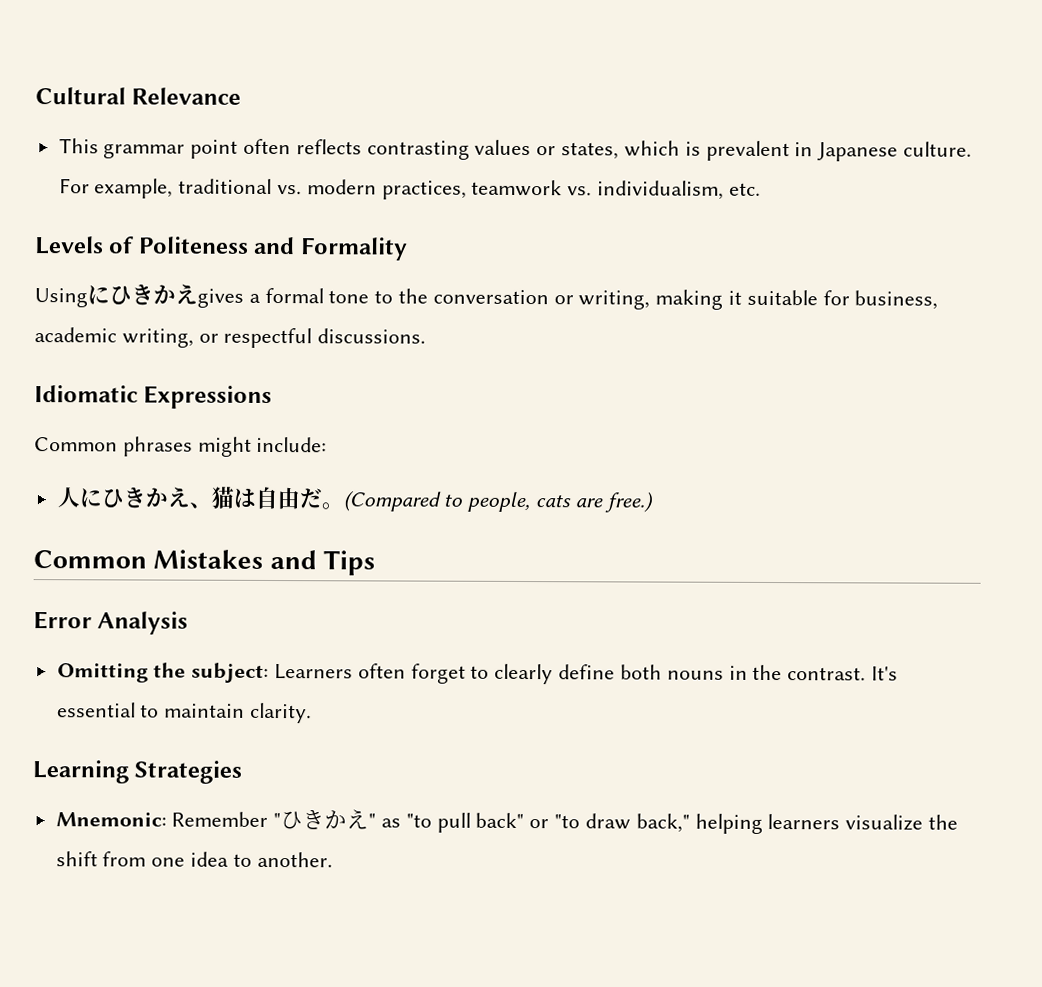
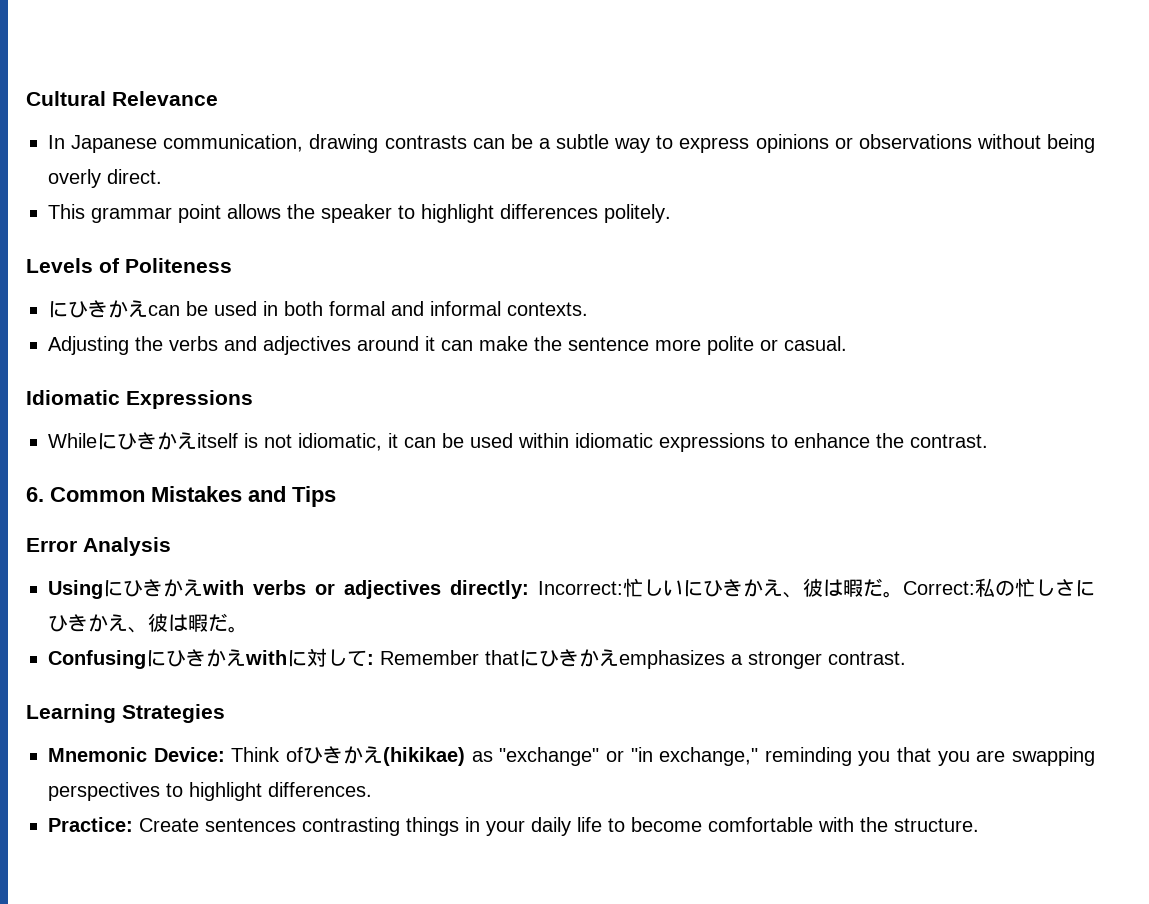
- This grammar point often reflects contrasting values or states, which is prevalent in Japanese culture. For example, traditional vs. modern practices, teamwork vs. individualism, etc.
- Levels of Politeness and Formality
- Usingにひきかえgives a formal tone to the conversation or writing, making it suitable for business, academic writing, or respectful discussions.
+ In Japanese communication, drawing contrasts can be a subtle way to express opinions or observations without being overly direct.
+ This grammar point allows the speaker to highlight differences politely.
+ Levels of Politeness
+ にひきかえcan be used in both formal and informal contexts.
+ Adjusting the verbs and adjectives around it can make the sentence more polite or casual.
  Idiomatic Expressions
- Common phrases might include:
- 人にひきかえ、猫は自由だ。(Compared to people, cats are free.)
- Common Mistakes and Tips
+ Whileにひきかえitself is not idiomatic, it can be used within idiomatic expressions to enhance the contrast.
+ 6. Common Mistakes and Tips
- Omitting the subject: Learners often forget to clearly define both nouns in the contrast. It's essential to maintain clarity.
+ Usingにひきかえwith verbs or adjectives directly: Incorrect:忙しいにひきかえ、彼は暇だ。Correct:私の忙しさにひきかえ、彼は暇だ。
+ Confusingにひきかえwithに対して: Remember thatにひきかえemphasizes a stronger contrast.
  Learning Strategies
- Mnemonic: Remember "ひきかえ" as "to pull back" or "to draw back," helping learners visualize the shift from one idea to another.
+ Mnemonic Device: Think ofひきかえ(hikikae) as "exchange" or "in exchange," reminding you that you are swapping perspectives to highlight differences.
+ Practice: Create sentences contrasting things in your daily life to become comfortable with the structure.

